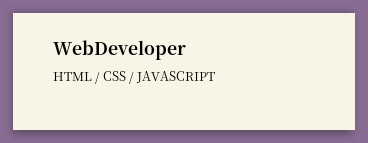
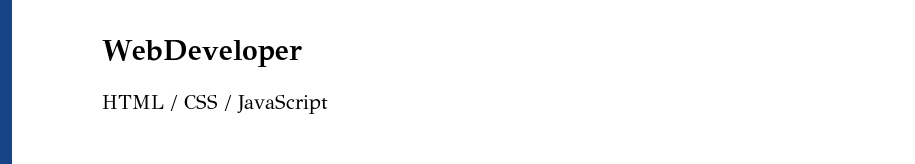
- HTML / CSS / JAVASCRIPT
+ HTML / CSS / JavaScript

